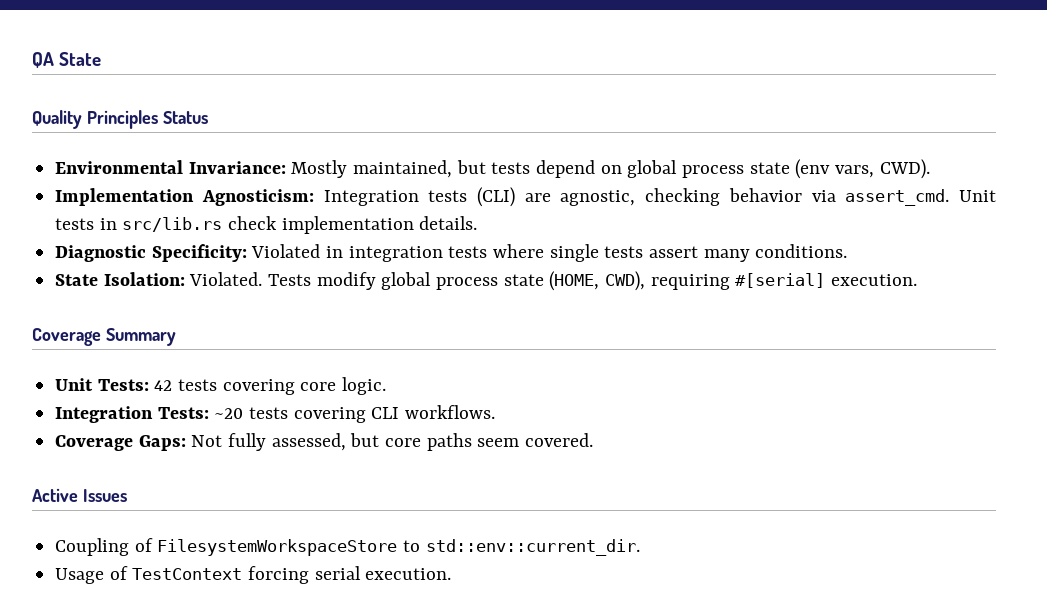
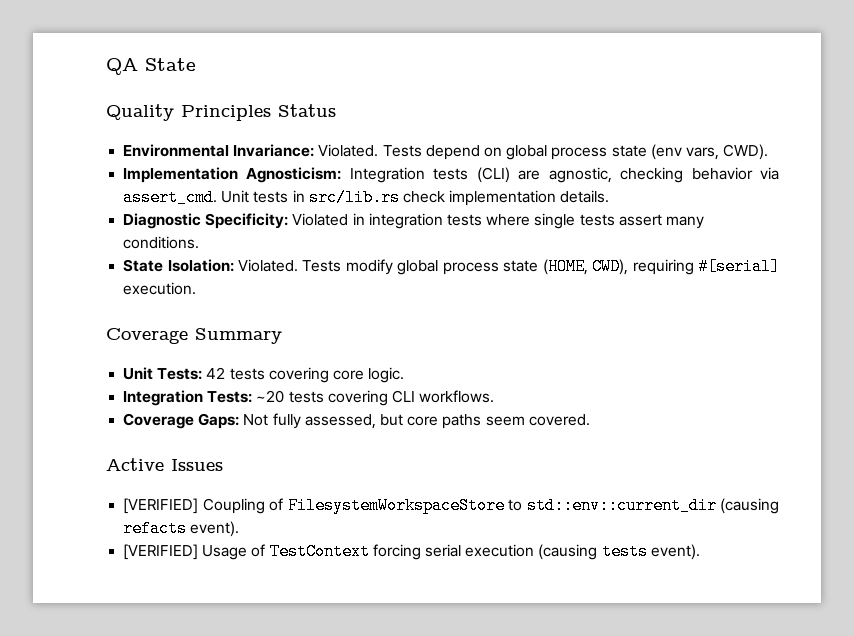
- Environmental Invariance: Mostly maintained, but tests depend on global process state (env vars, CWD).
+ Environmental Invariance: Violated. Tests depend on global process state (env vars, CWD).
- Coupling of FilesystemWorkspaceStore to std::env::current_dir.
- Usage of TestContext forcing serial execution.
+ [VERIFIED] Coupling of FilesystemWorkspaceStore to std::env::current_dir (causing refacts event).
+ [VERIFIED] Usage of TestContext forcing serial execution (causing tests event).

